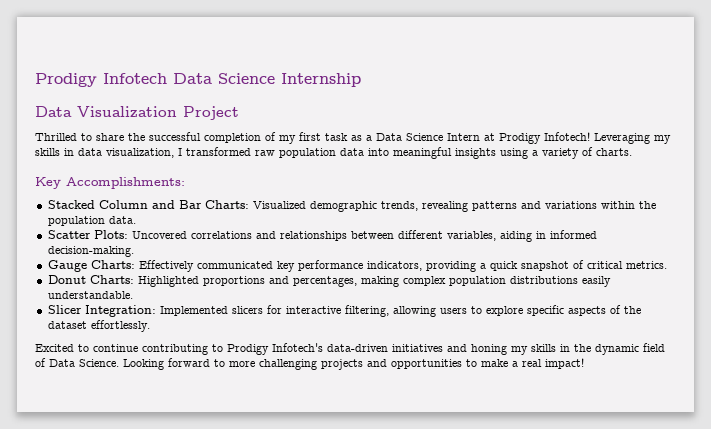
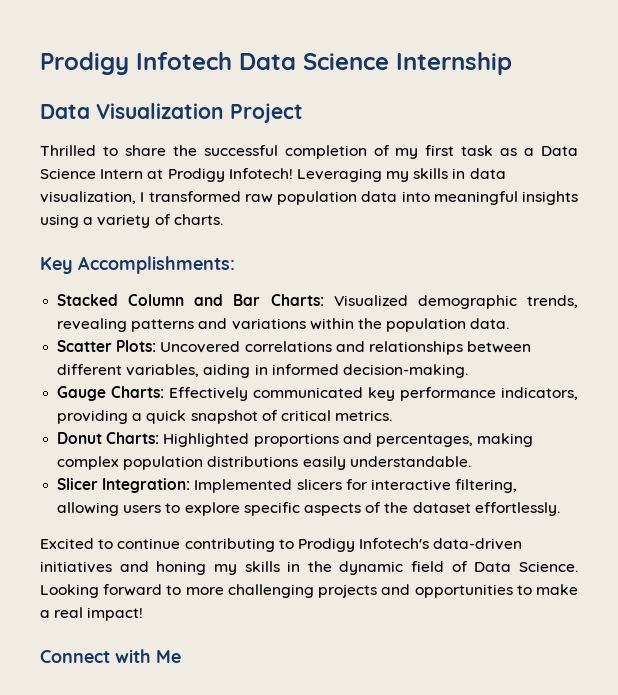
+ Connect with Me

